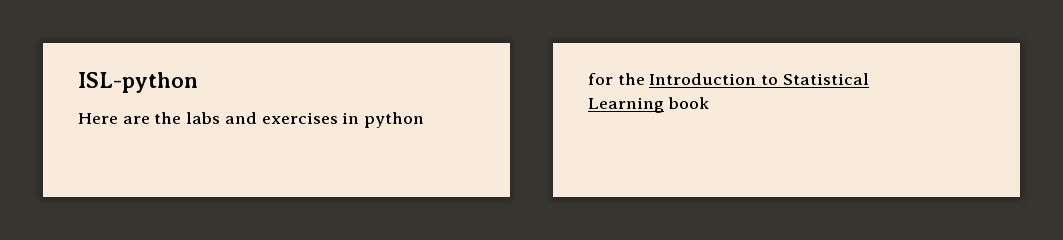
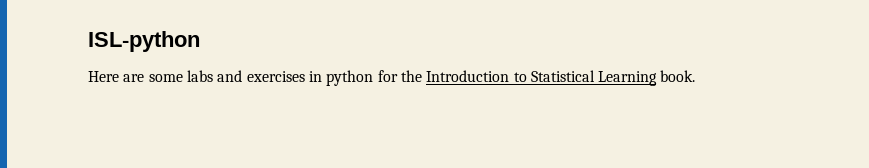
- Here are the labs and exercises in python for the Introduction to Statistical Learning book
+ Here are some labs and exercises in python for the Introduction to Statistical Learning book.

